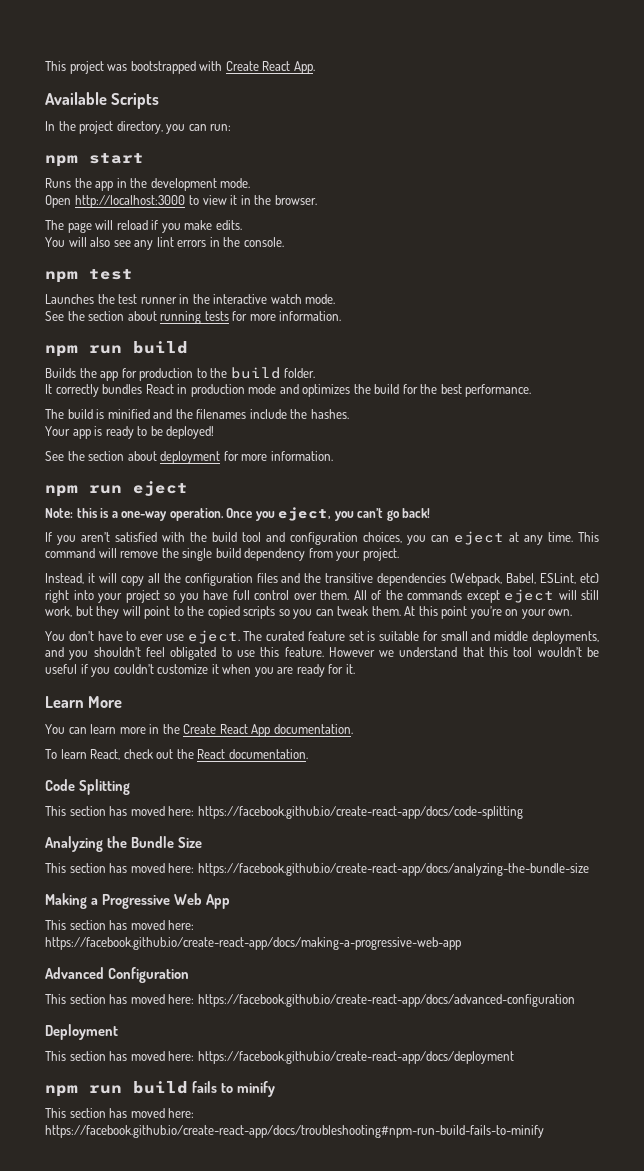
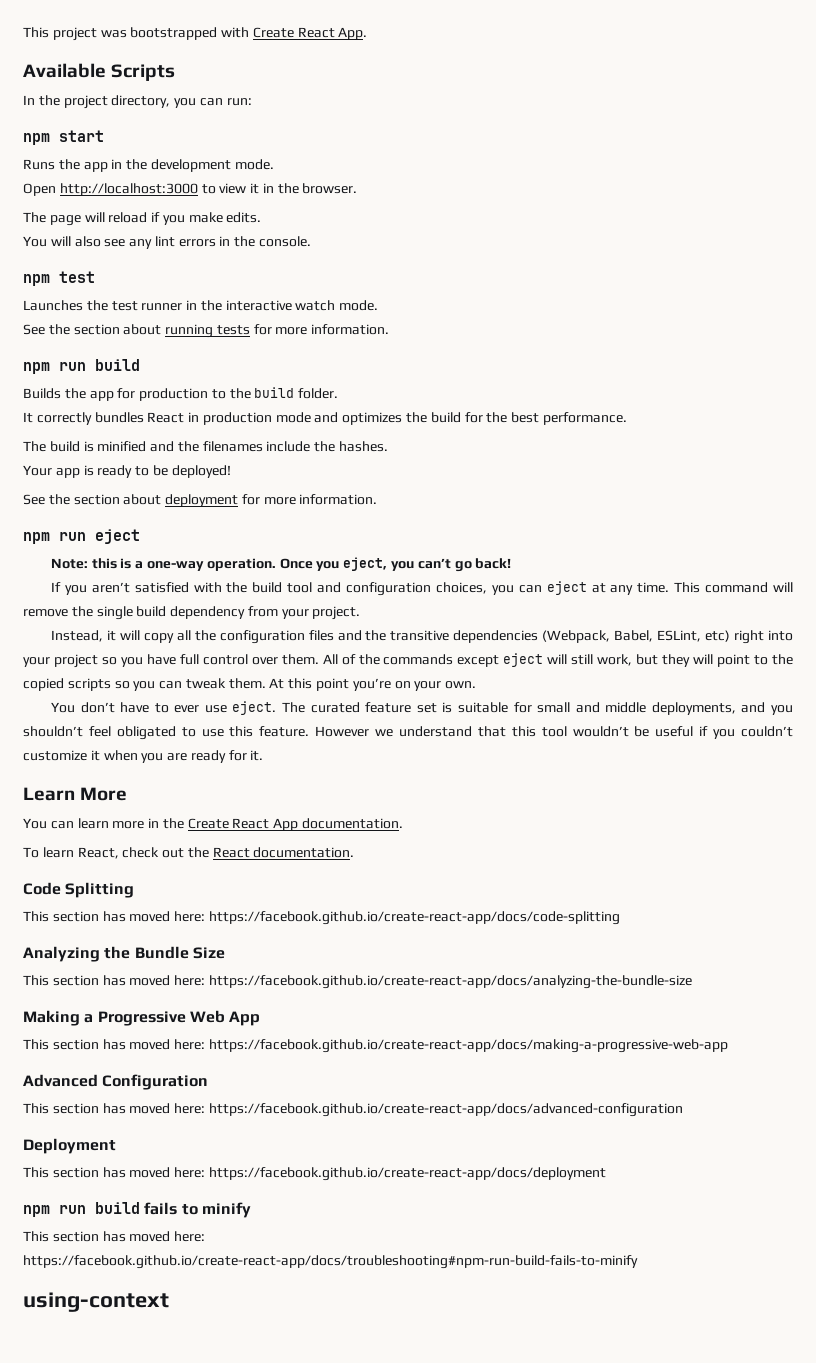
+ using-context

